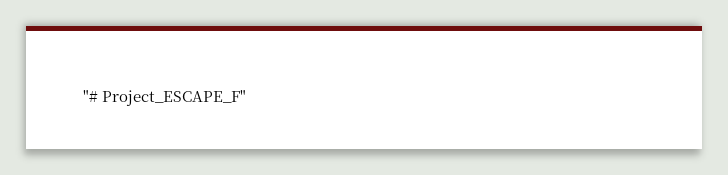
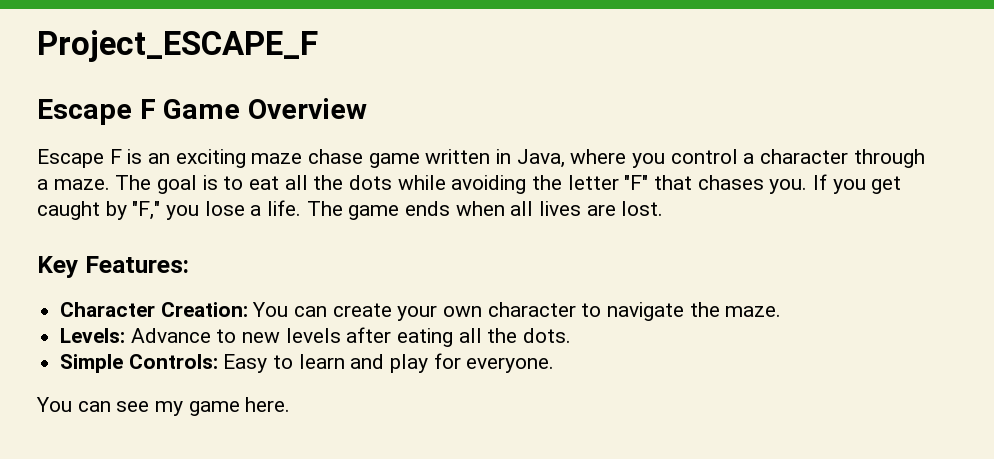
- "# Project_ESCAPE_F"
+ Project_ESCAPE_F
+ Escape F Game Overview
+ Escape F is an exciting maze chase game written in Java, where you control a character through a maze. The goal is to eat all the dots while avoiding the letter "F" that chases you. If you get caught by "F," you lose a life. The game ends when all lives are lost.
+ Key Features:
+ Character Creation: You can create your own character to navigate the maze.
+ Levels: Advance to new levels after eating all the dots.
+ Simple Controls: Easy to learn and play for everyone.
+ You can see my game here.

